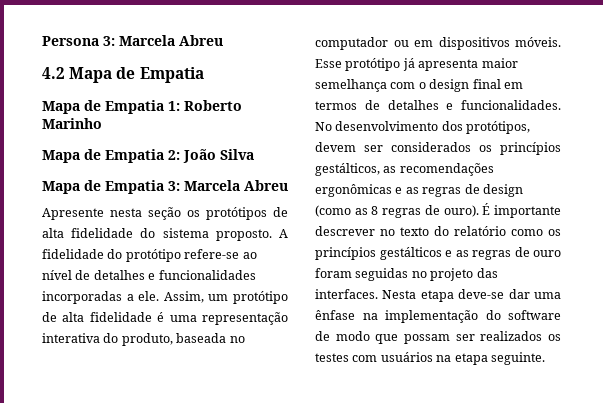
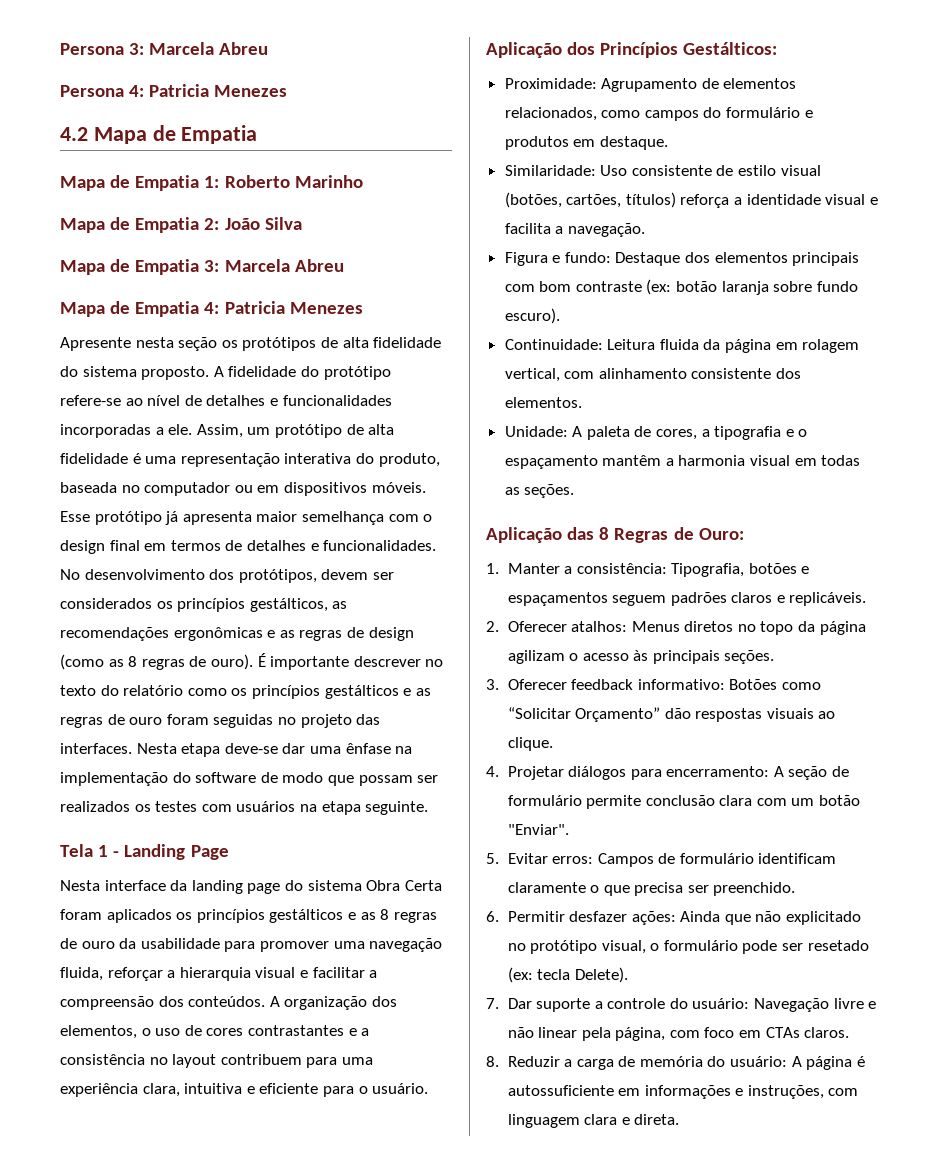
+ Persona 4: Patricia Menezes
+ Mapa de Empatia 4: Patricia Menezes
+ Tela 1 - Landing Page
+ Nesta interface da landing page do sistema Obra Certa foram aplicados os princípios gestálticos e as 8 regras de ouro da usabilidade para promover uma navegação fluida, reforçar a hierarquia visual e facilitar a compreensão dos conteúdos. A organização dos elementos, o uso de cores contrastantes e a consistência no layout contribuem para uma experiência clara, intuitiva e eficiente para o usuário.
+ Aplicação dos Princípios Gestálticos:
+ Proximidade: Agrupamento de elementos relacionados, como campos do formulário e produtos em destaque.
+ Similaridade: Uso consistente de estilo visual (botões, cartões, títulos) reforça a identidade visual e facilita a navegação.
+ Figura e fundo: Destaque dos elementos principais com bom contraste (ex: botão laranja sobre fundo escuro).
+ Continuidade: Leitura fluida da página em rolagem vertical, com alinhamento consistente dos elementos.
+ Unidade: A paleta de cores, a tipografia e o espaçamento mantêm a harmonia visual em todas as seções.
+ Aplicação das 8 Regras de Ouro:
+ 1. Manter a consistência: Tipografia, botões e espaçamentos seguem padrões claros e replicáveis.
+ 2. Oferecer atalhos: Menus diretos no topo da página agilizam o acesso às principais seções.
+ 3. Oferecer feedback informativo: Botões como “Solicitar Orçamento” dão respostas visuais ao clique.
+ 4. Projetar diálogos para encerramento: A seção de formulário permite conclusão clara com um botão "Enviar".
+ 5. Evitar erros: Campos de formulário identificam claramente o que precisa ser preenchido.
+ 6. Permitir desfazer ações: Ainda que não explicitado no protótipo visual, o formulário pode ser resetado (ex: tecla Delete).
+ 7. Dar suporte a controle do usuário: Navegação livre e não linear pela página, com foco em CTAs claros.
+ 8. Reduzir a carga de memória do usuário: A página é autossuficiente em informações e instruções, com linguagem clara e direta.

